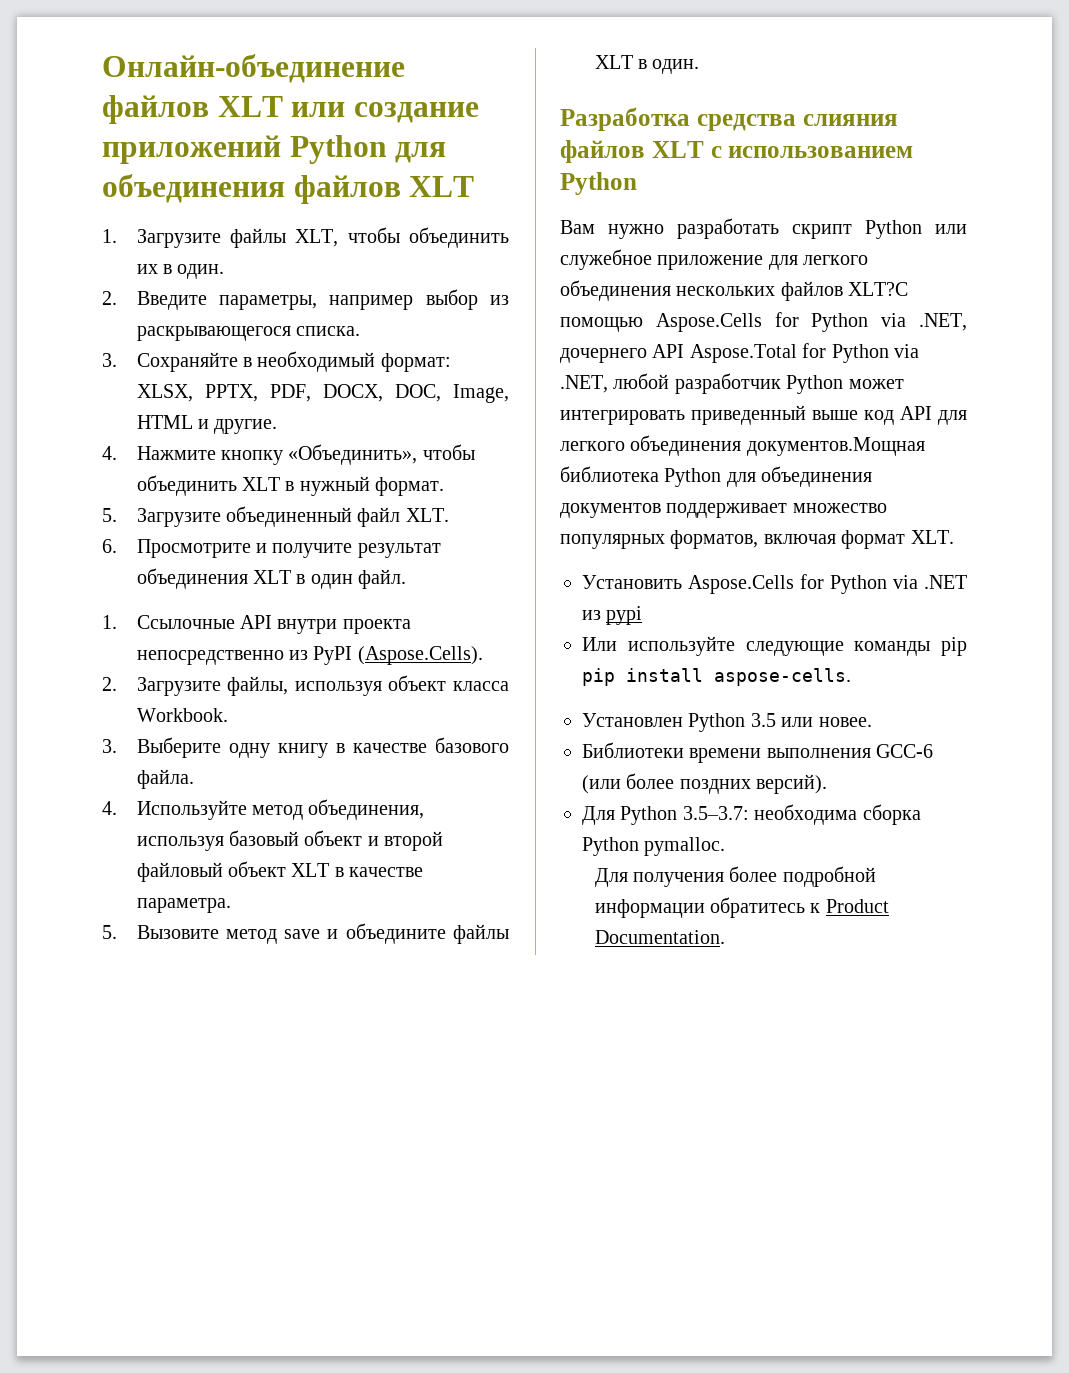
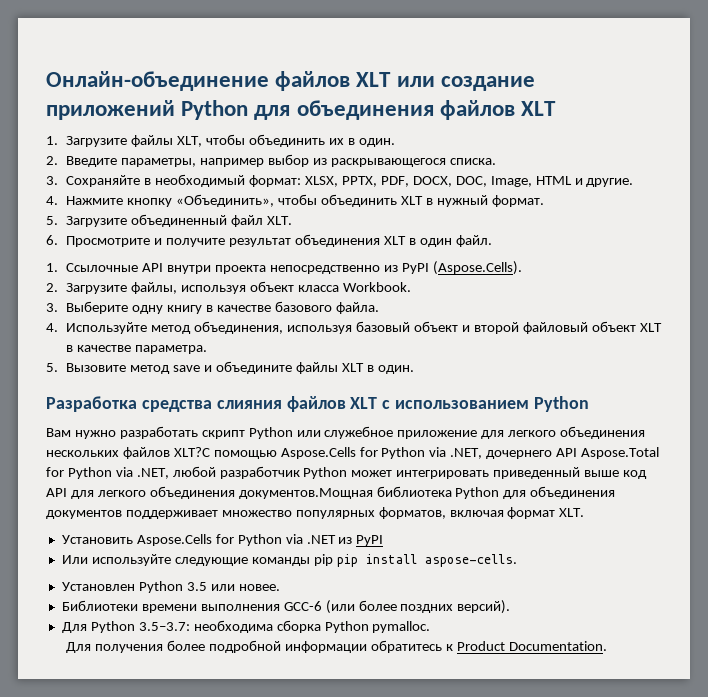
- Установить Aspose.Cells for Python via .NET из pypi
+ Установить Aspose.Cells for Python via .NET из PyPI

